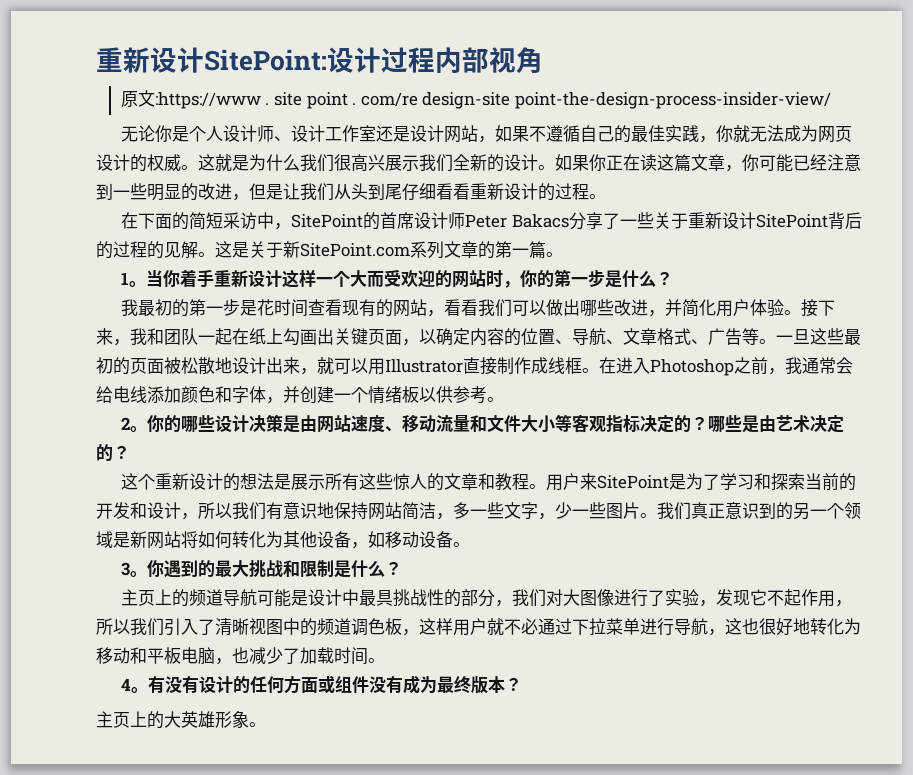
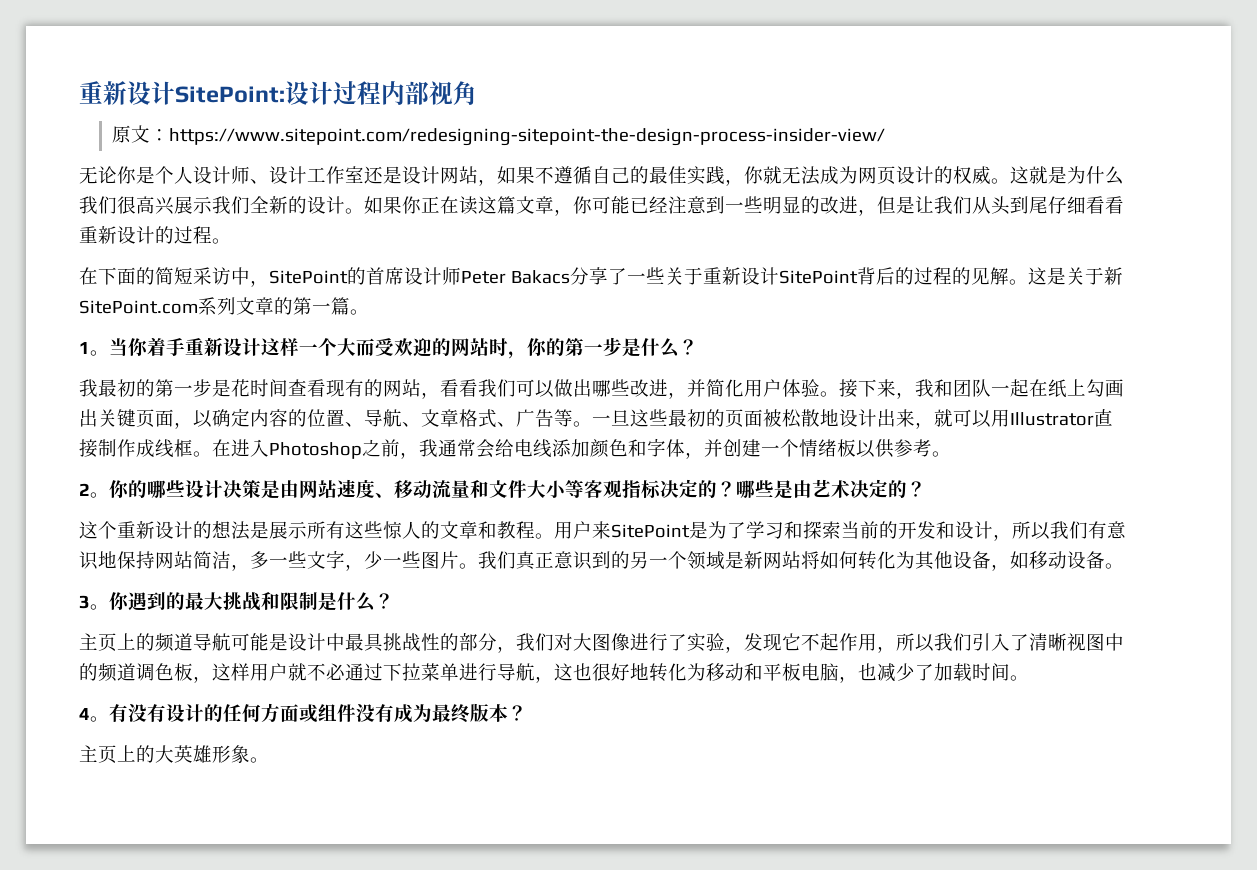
- 原文:https://www . site point . com/re design-site point-the-design-process-insider-view/
+ 原文：https://www.sitepoint.com/redesigning-sitepoint-the-design-process-insider-view/

